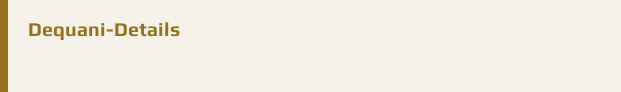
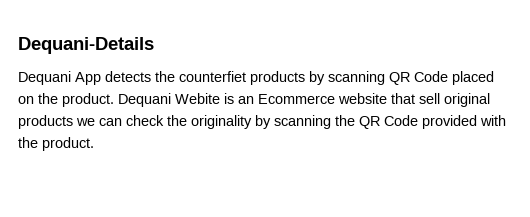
+ Dequani App detects the counterfiet products by scanning QR Code placed on the product. Dequani Webite is an Ecommerce website that sell original products we can check the originality by scanning the QR Code provided with the product.

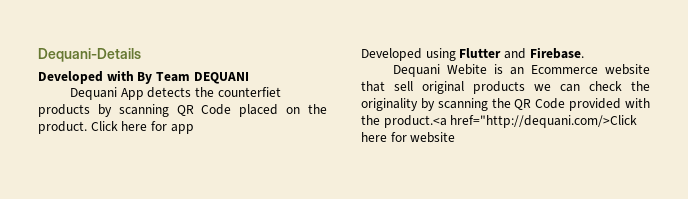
+ Developed with By Team DEQUANI
- Dequani App detects the counterfiet products by scanning QR Code placed on the product. Dequani Webite is an Ecommerce website that sell original products we can check the originality by scanning the QR Code provided with the product.
+ Dequani App detects the counterfiet products by scanning QR Code placed on the product. Click here for app
+ Developed using Flutter and Firebase.
+ Dequani Webite is an Ecommerce website that sell original products we can check the originality by scanning the QR Code provided with the product.<a href="http://dequani.com/>Click here for website

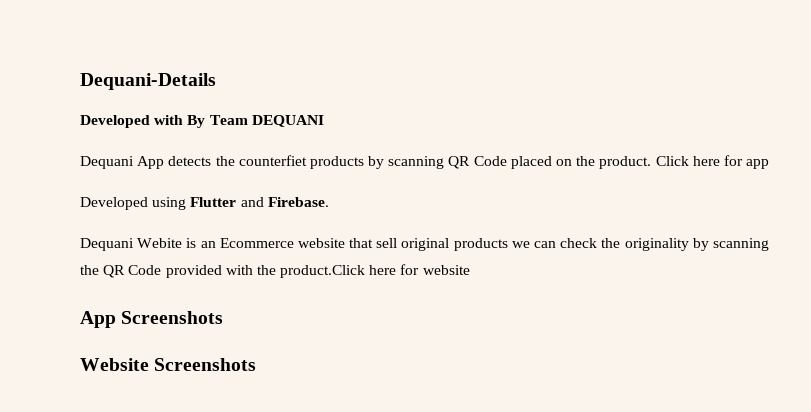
- Dequani Webite is an Ecommerce website that sell original products we can check the originality by scanning the QR Code provided with the product.<a href="http://dequani.com/>Click here for website
+ Dequani Webite is an Ecommerce website that sell original products we can check the originality by scanning the QR Code provided with the product.Click here for website
+ App Screenshots
+ Website Screenshots

